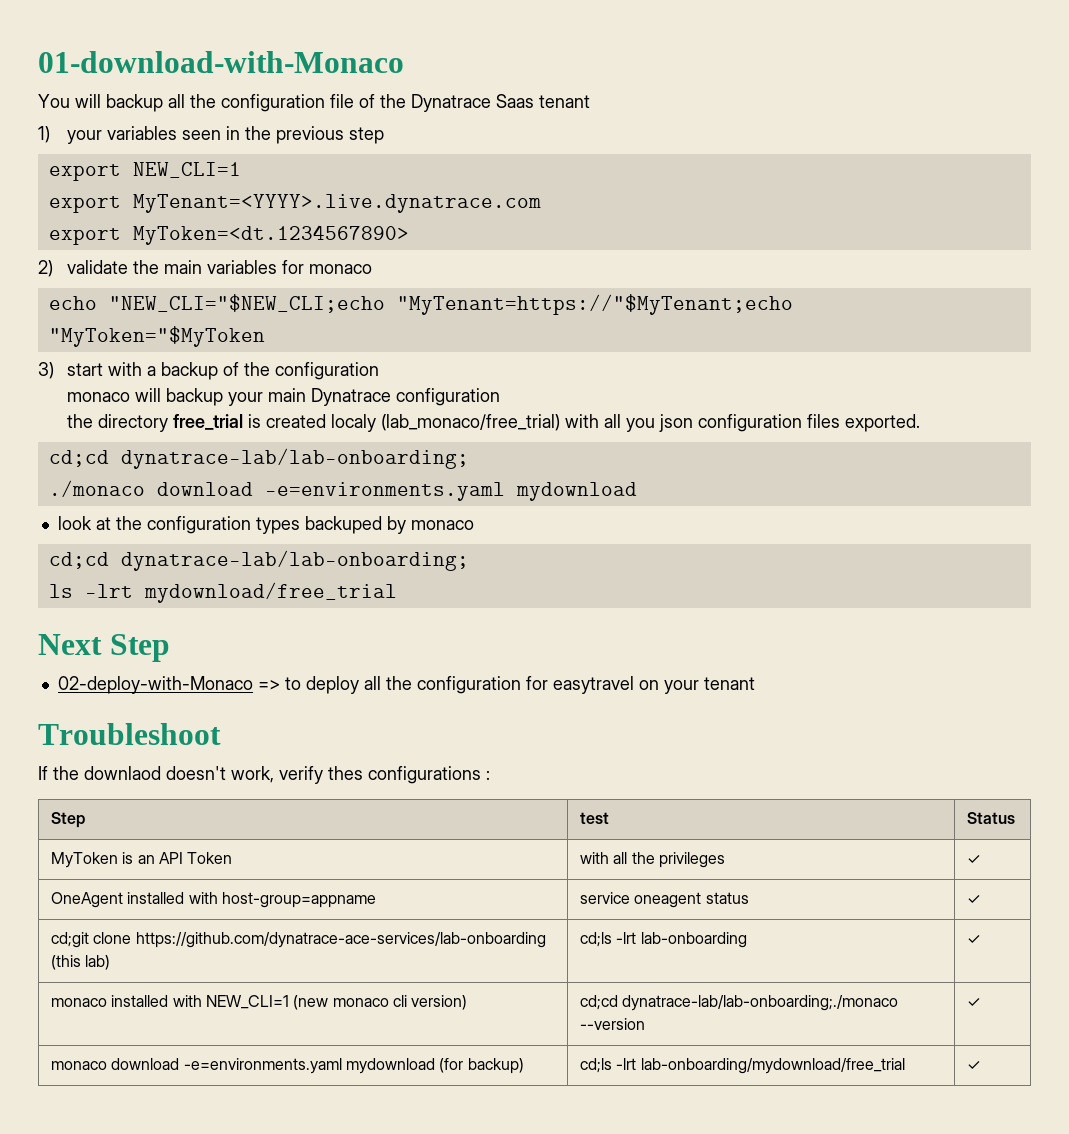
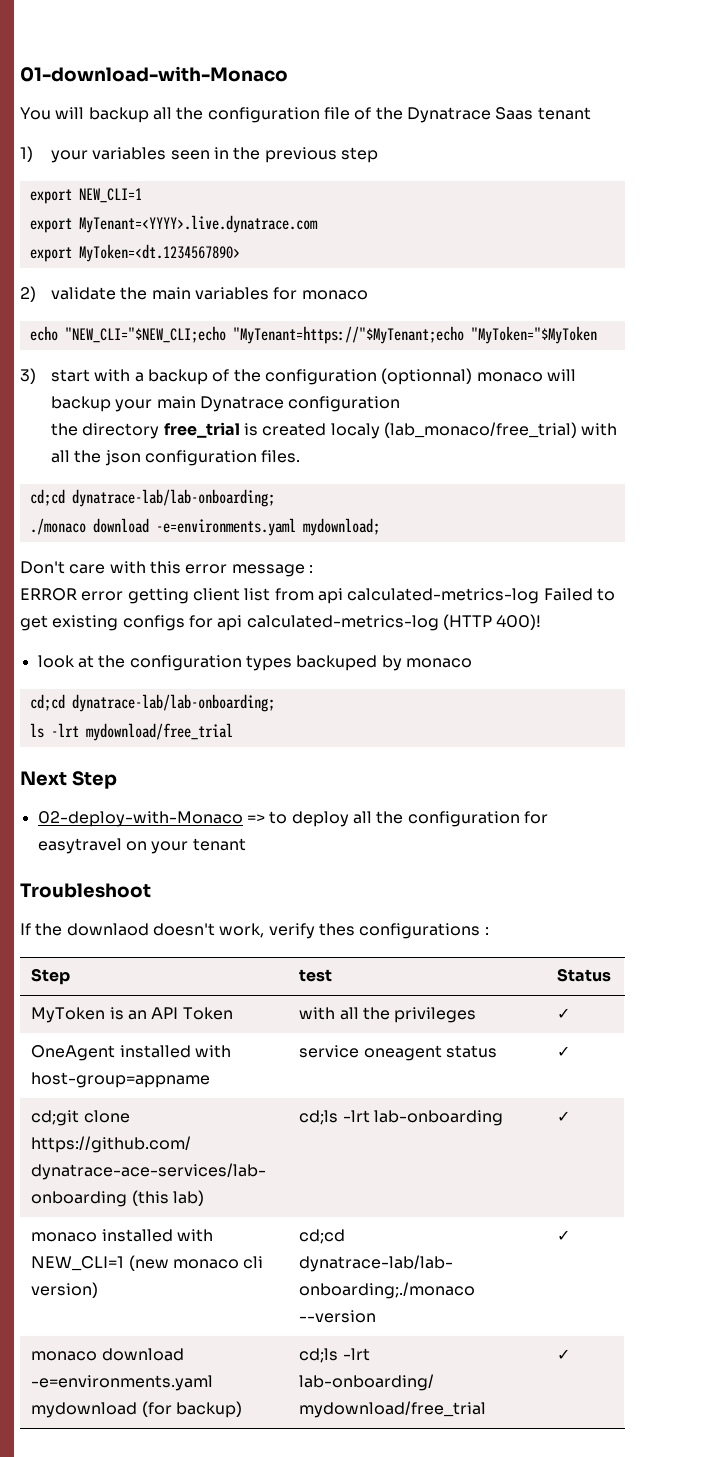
- 3) start with a backup of the configuration
- monaco will backup your main Dynatrace configuration
+ 3) start with a backup of the configuration (optionnal) monaco will backup your main Dynatrace configuration
- the directory free_trial is created localy (lab_monaco/free_trial) with all you json configuration files exported.
+ the directory free_trial is created localy (lab_monaco/free_trial) with all the json configuration files.
- ./monaco download -e=environments.yaml mydownload
+ ./monaco download -e=environments.yaml mydownload;
+ Don't care with this error message :
+ ERROR error getting client list from api calculated-metrics-log Failed to get existing configs for api calculated-metrics-log (HTTP 400)!

